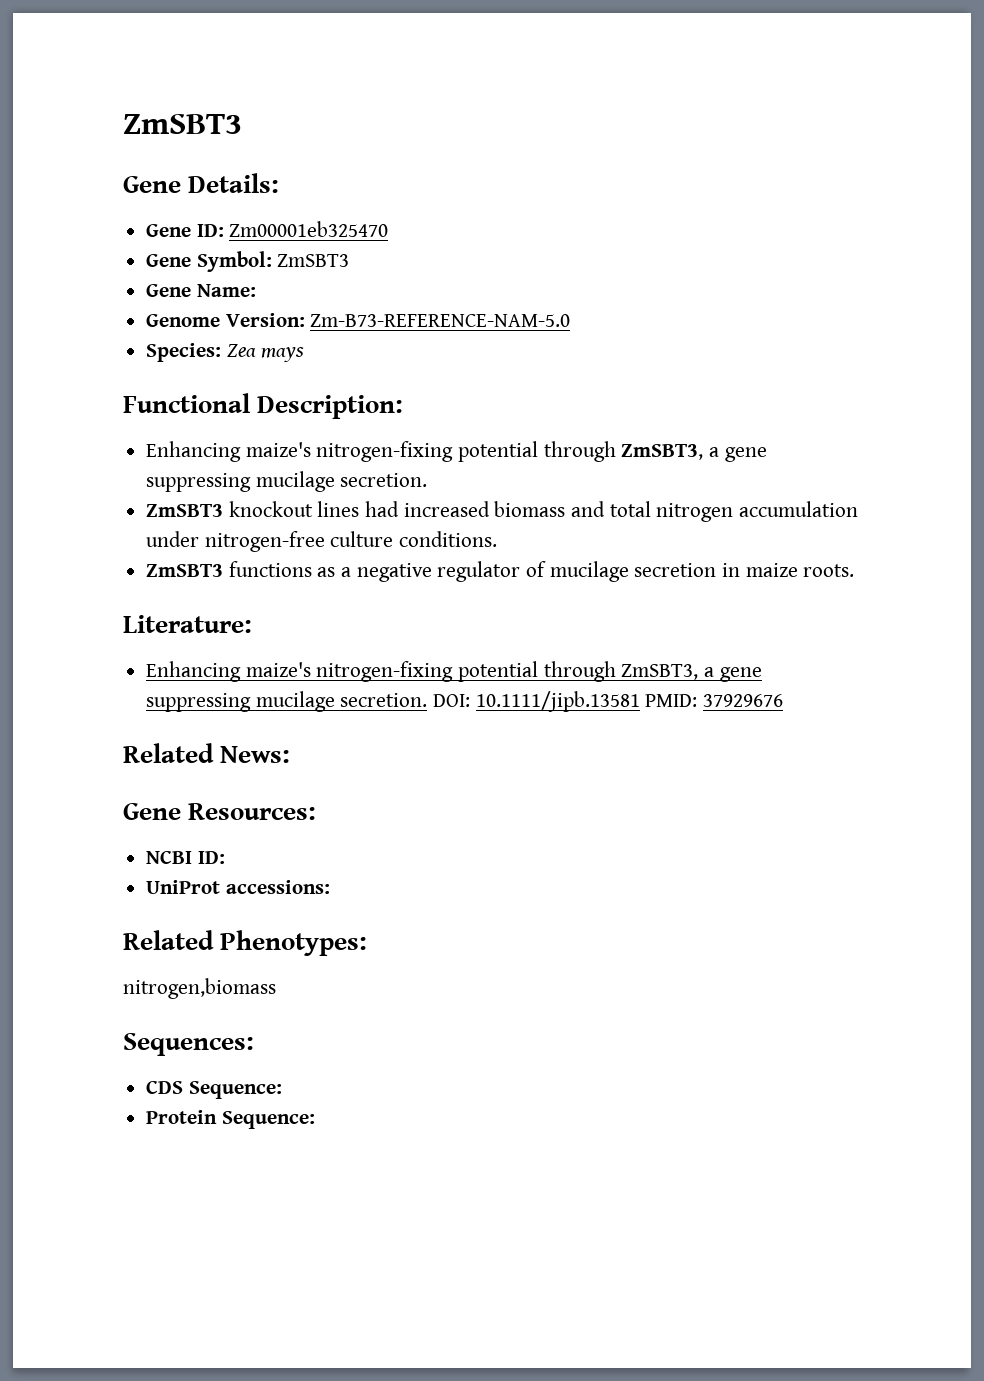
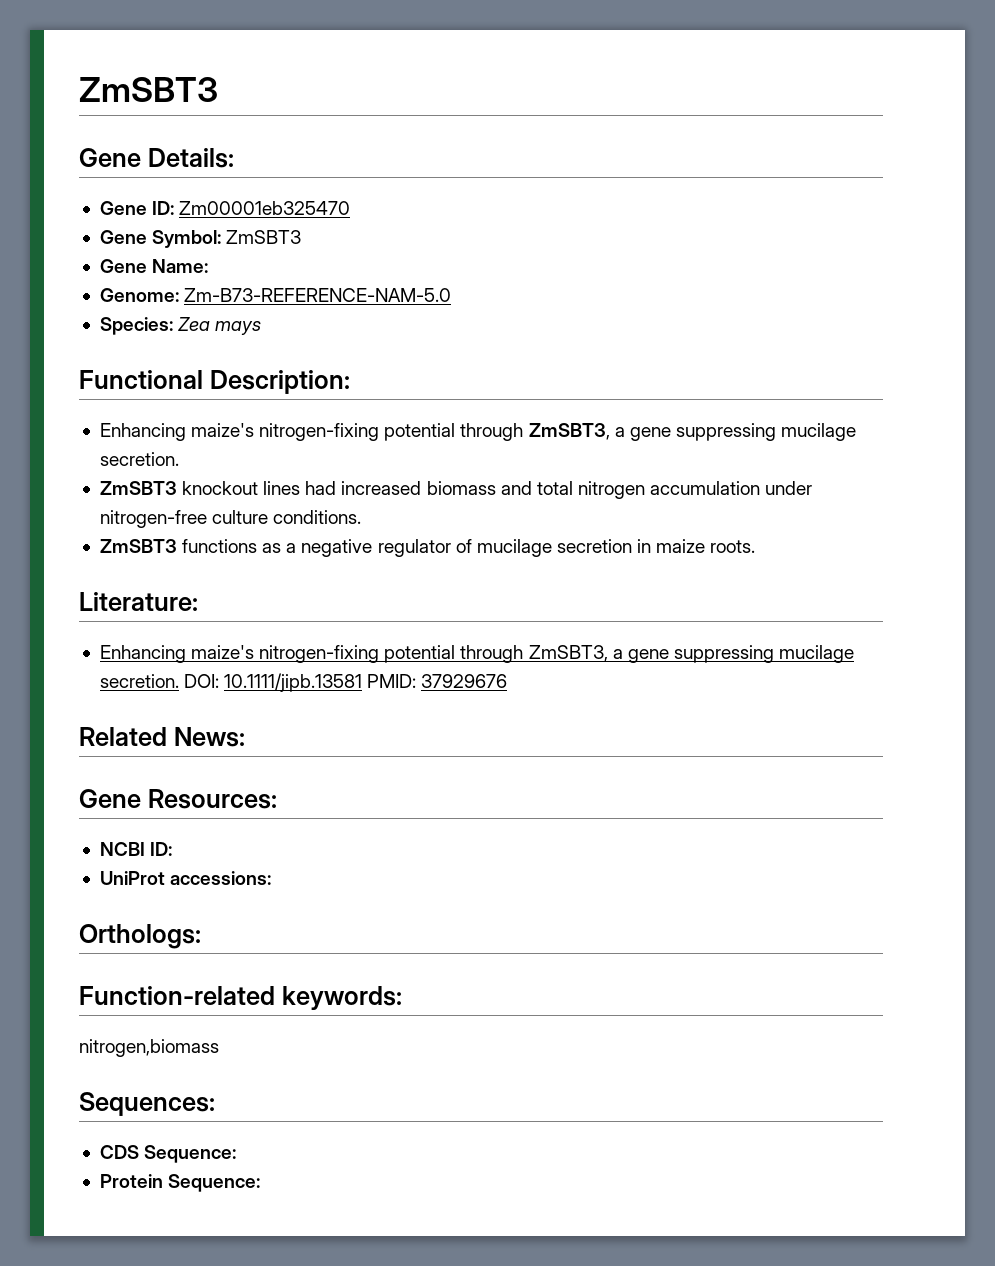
- Genome Version: Zm-B73-REFERENCE-NAM-5.0
+ Genome: Zm-B73-REFERENCE-NAM-5.0
- Related Phenotypes:
+ Orthologs:
+ Function-related keywords:

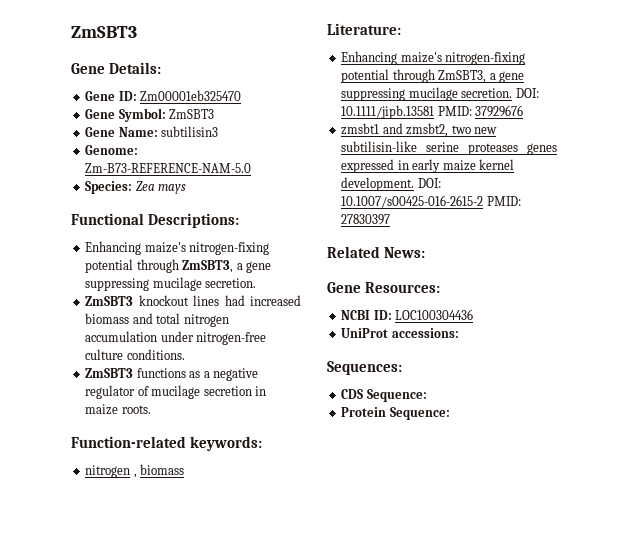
- Gene Name:
+ Gene Name: subtilisin3
- Functional Description:
+ Functional Descriptions:
+ Function-related keywords:
+ nitrogen , biomass
+ zmsbt1 and zmsbt2, two new subtilisin-like serine proteases genes expressed in early maize kernel development. DOI: 10.1007/s00425-016-2615-2 PMID: 27830397
- NCBI ID:
+ NCBI ID: LOC100304436
- Orthologs:
- Function-related keywords:
- nitrogen,biomass

